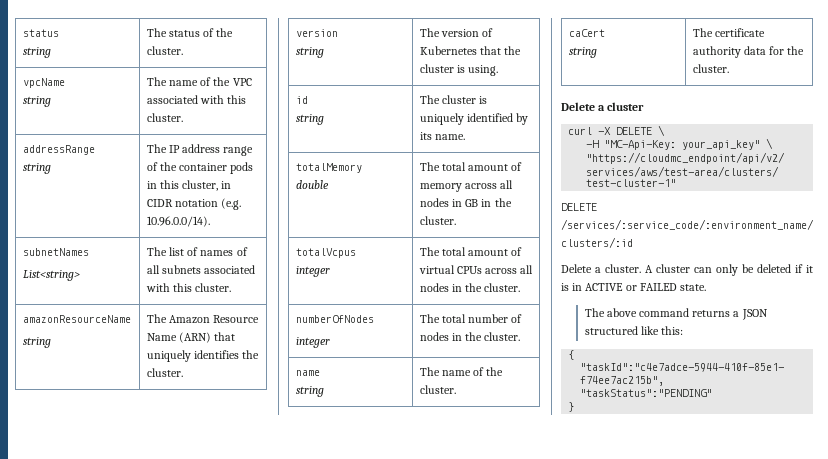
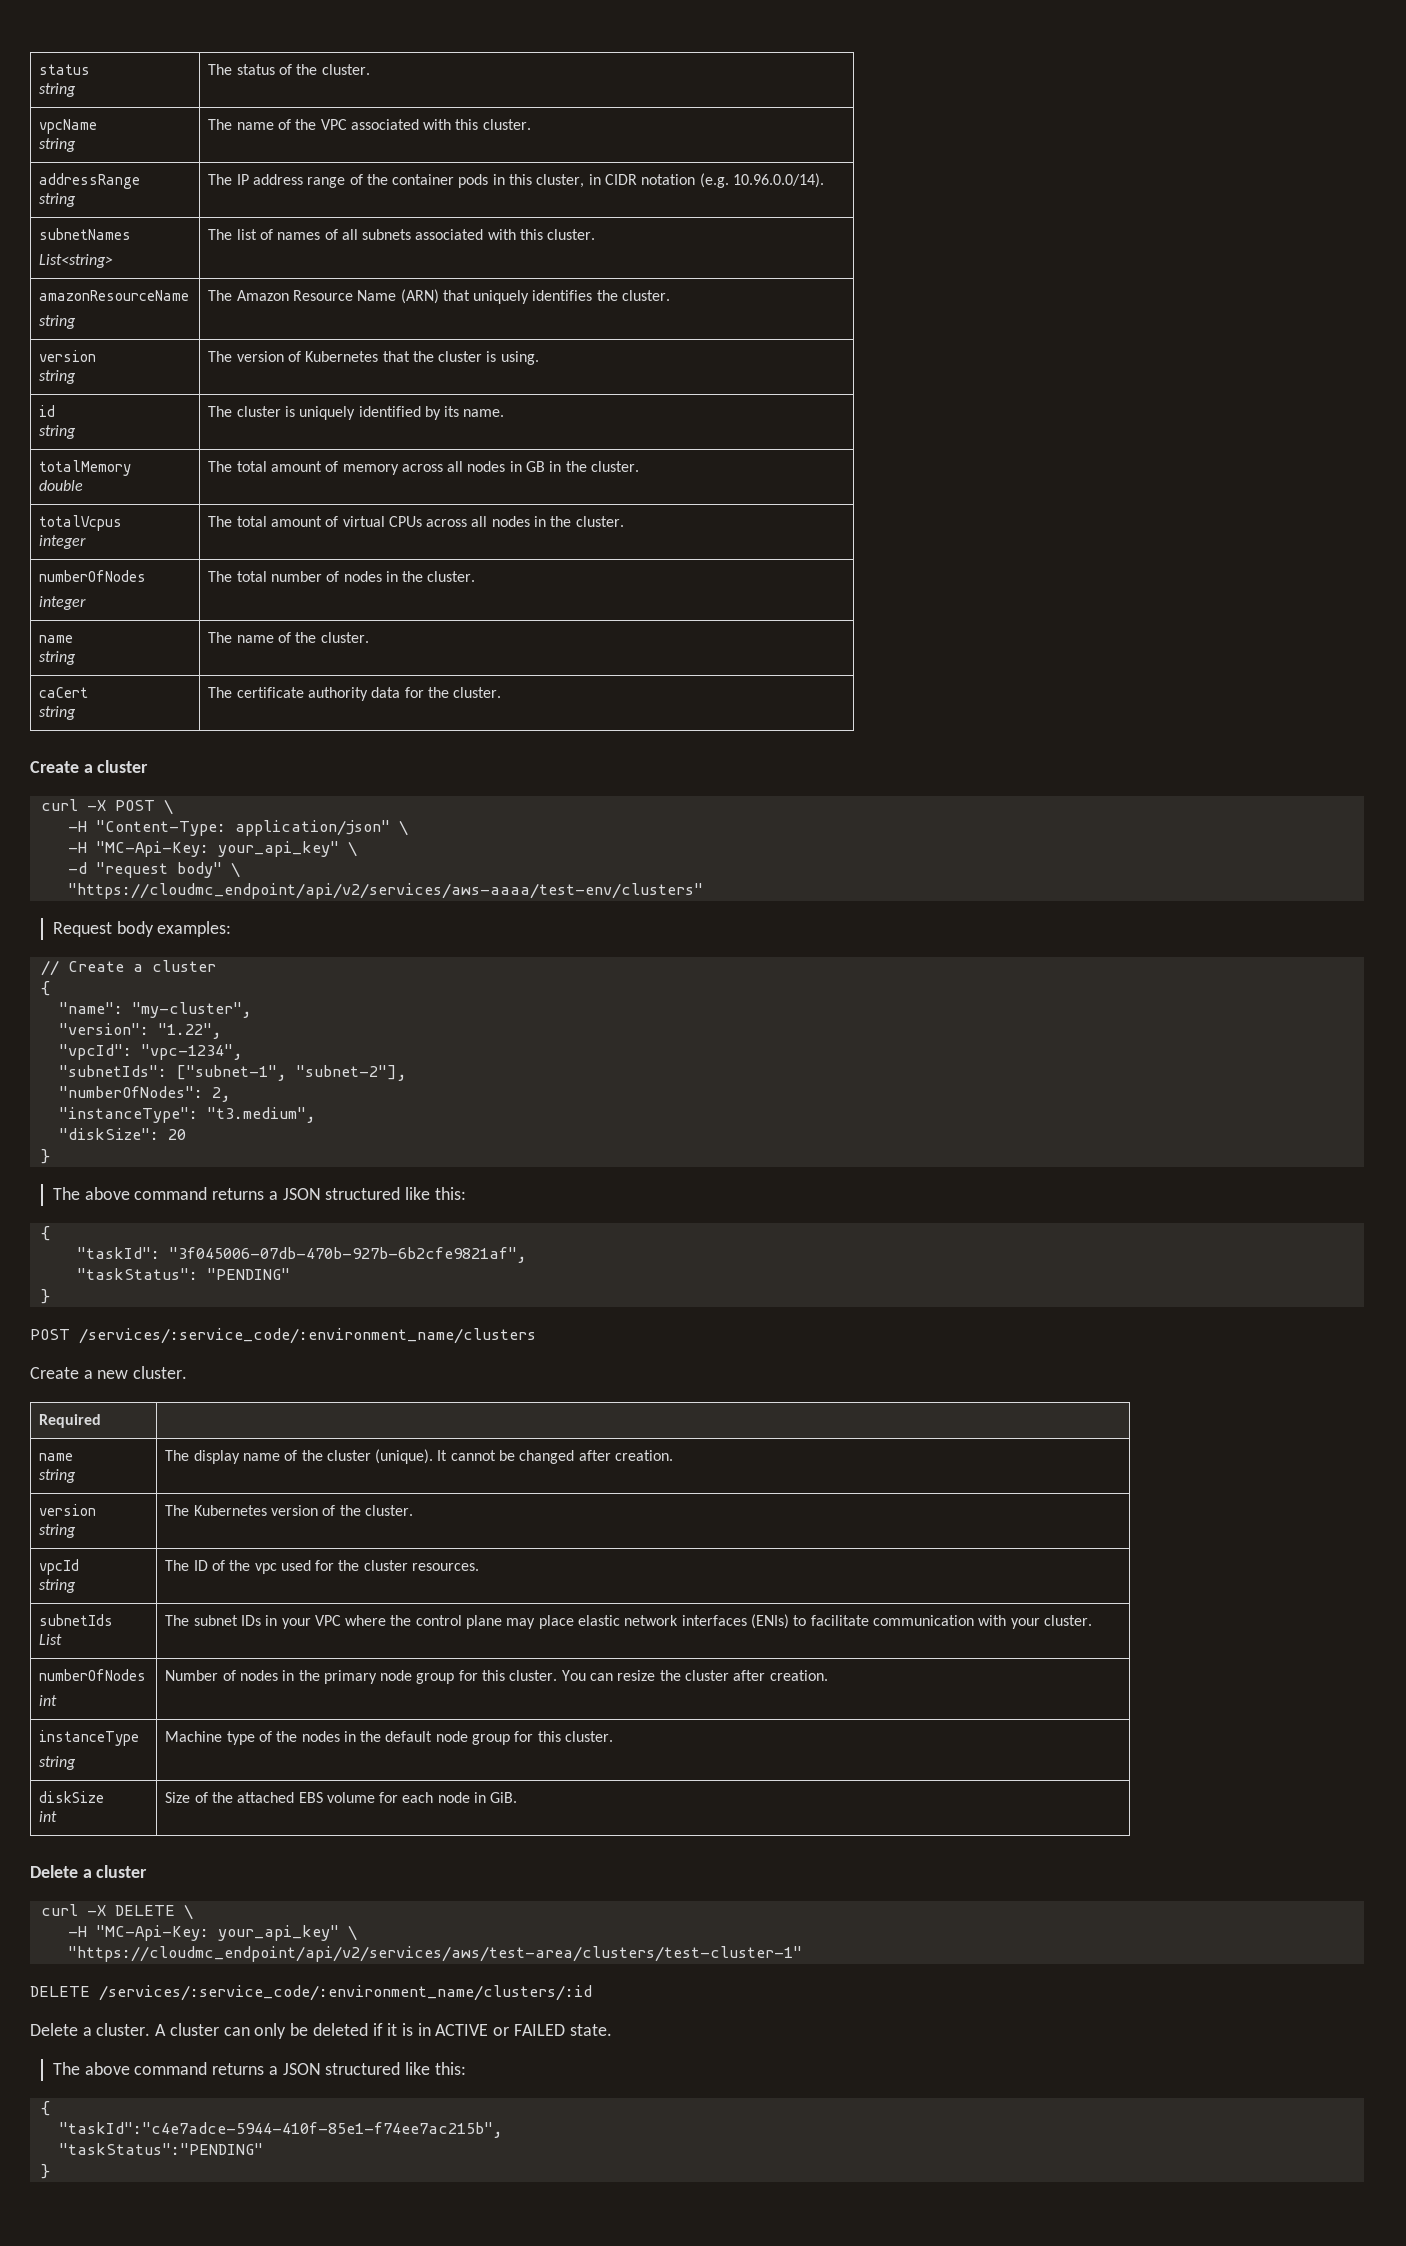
  caCert
  string | The certificate authority data for the cluster.
+ Create a cluster
+ curl -X POST \
+ -H "Content-Type: application/json" \
+ -H "MC-Api-Key: your_api_key" \
+ -d "request body" \
+ "https://cloudmc_endpoint/api/v2/services/aws-aaaa/test-env/clusters"
+ Request body examples:
+ // Create a cluster
+ {
+ "name": "my-cluster",
+ "version": "1.22",
+ "vpcId": "vpc-1234",
+ "subnetIds": ["subnet-1", "subnet-2"],
+ "numberOfNodes": 2,
+ "instanceType": "t3.medium",
+ "diskSize": 20
+ }
+ The above command returns a JSON structured like this:
+ {
+ "taskId": "3f045006-07db-470b-927b-6b2cfe9821af",
+ "taskStatus": "PENDING"
+ }
+ POST /services/:service_code/:environment_name/clusters
+ Create a new cluster.
+ Required |
+ name
+ string | The display name of the cluster (unique). It cannot be changed after creation.
+ version
+ string | The Kubernetes version of the cluster.
+ vpcId
+ string | The ID of the vpc used for the cluster resources.
+ subnetIds
+ List | The subnet IDs in your VPC where the control plane may place elastic network interfaces (ENIs) to facilitate communication with your cluster.
+ numberOfNodes
+ int | Number of nodes in the primary node group for this cluster. You can resize the cluster after creation.
+ instanceType
+ string | Machine type of the nodes in the default node group for this cluster.
+ diskSize
+ int | Size of the attached EBS volume for each node in GiB.

